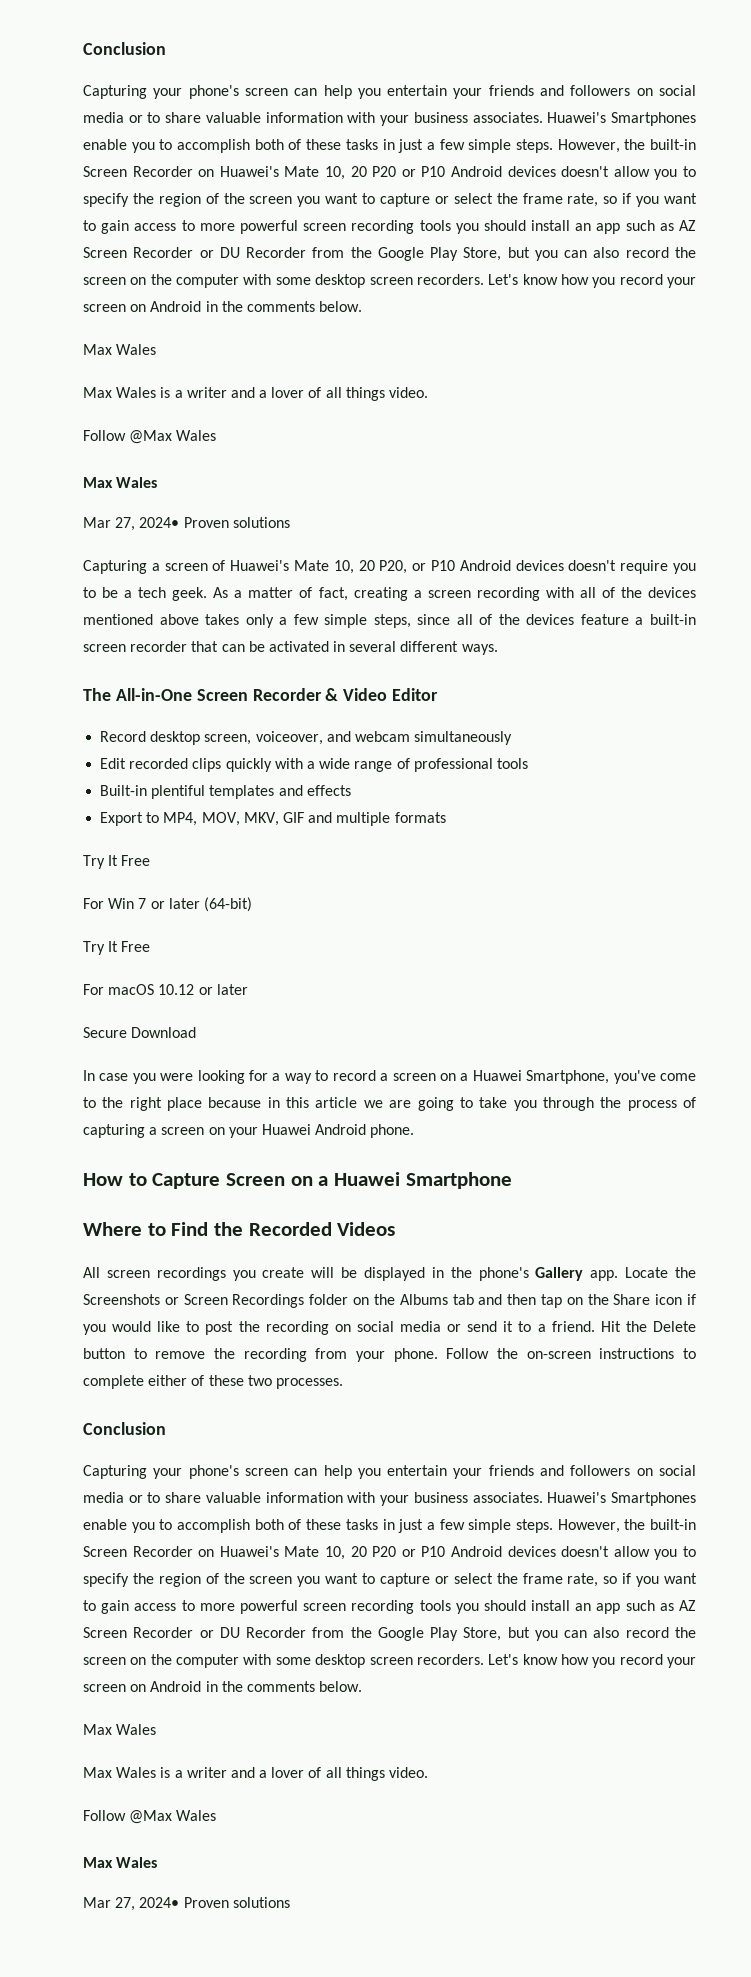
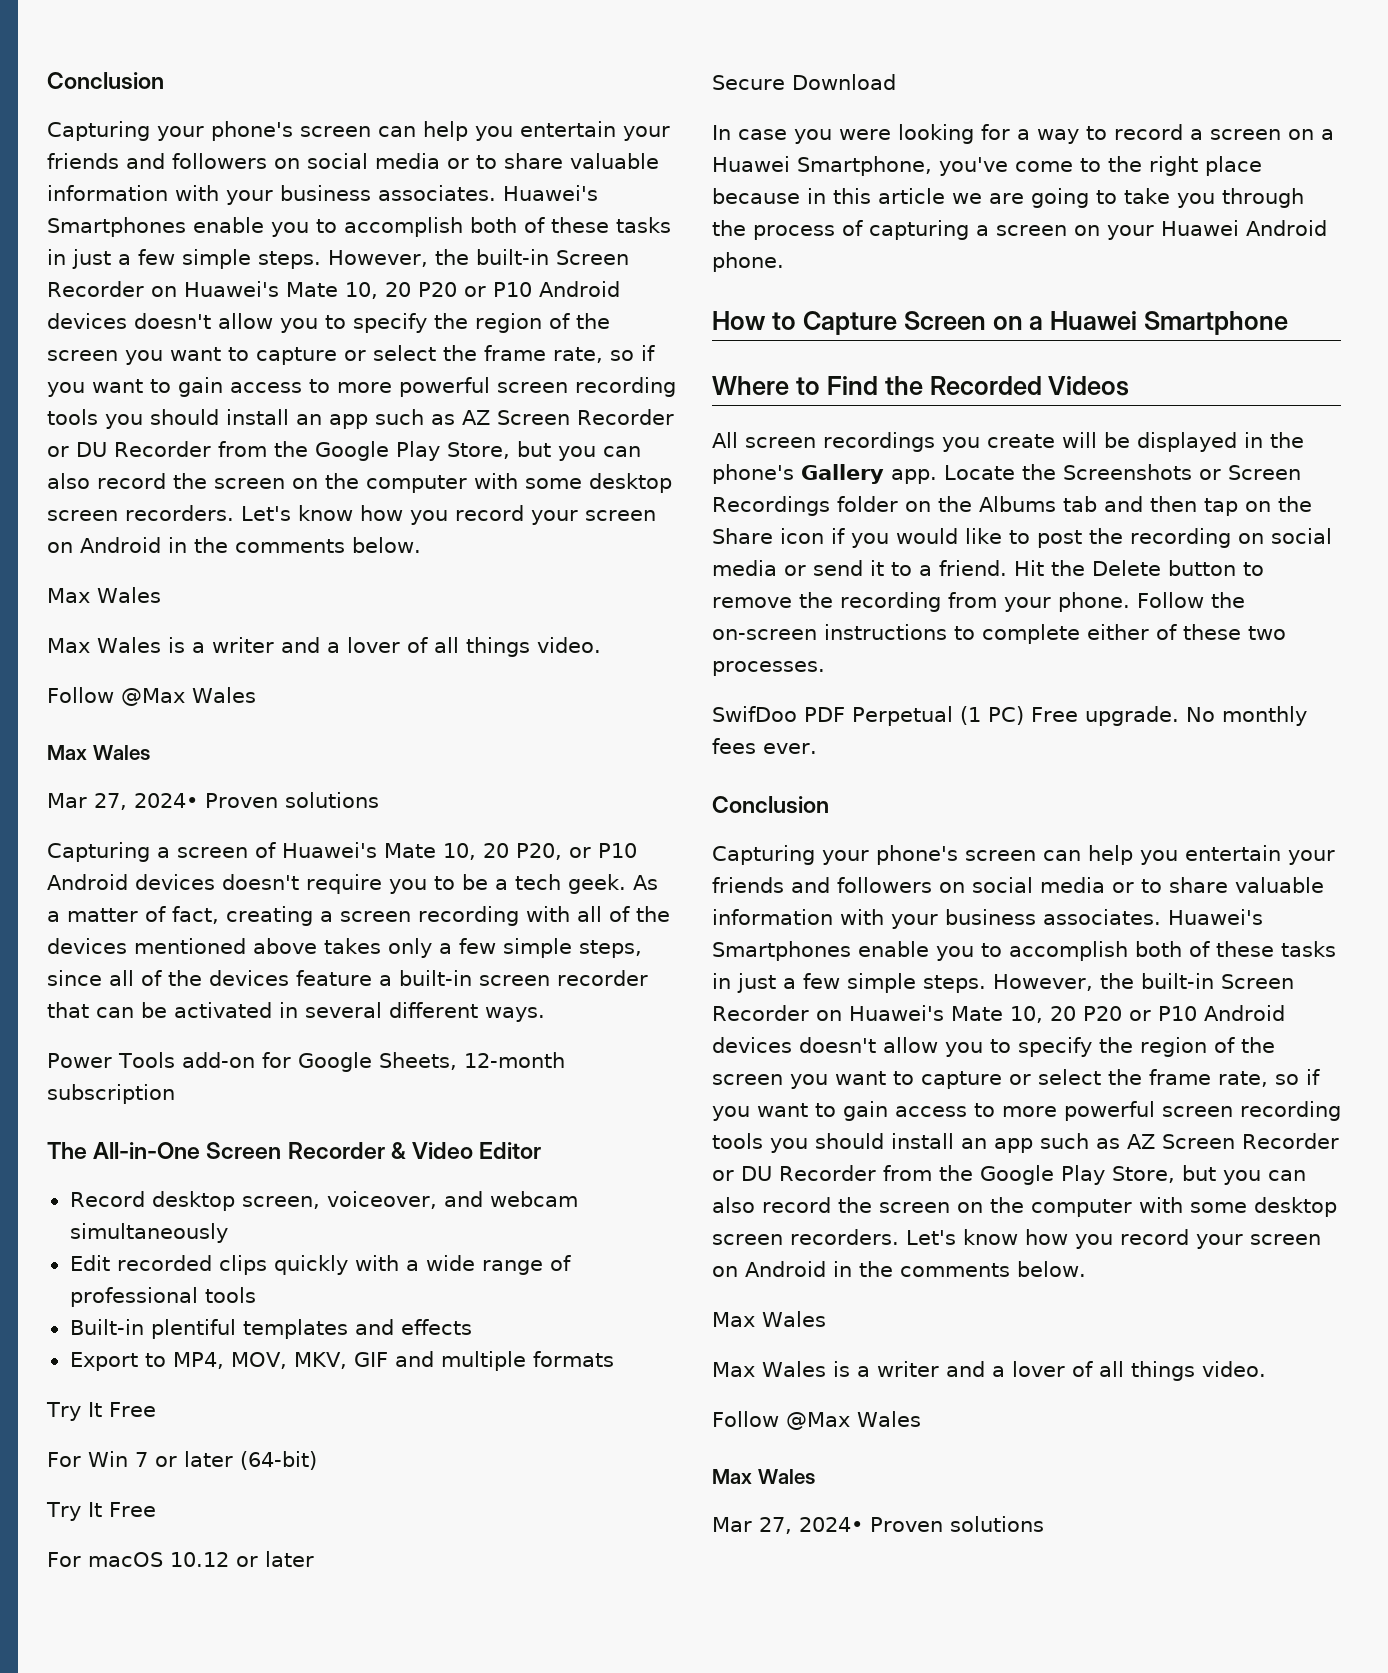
+ Power Tools add-on for Google Sheets, 12-month subscription
+ SwifDoo PDF Perpetual (1 PC) Free upgrade. No monthly fees ever.

